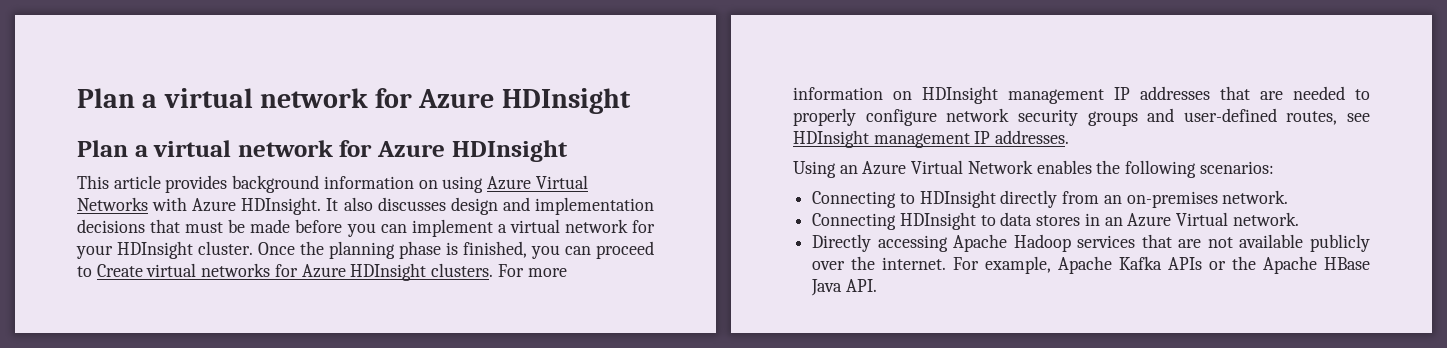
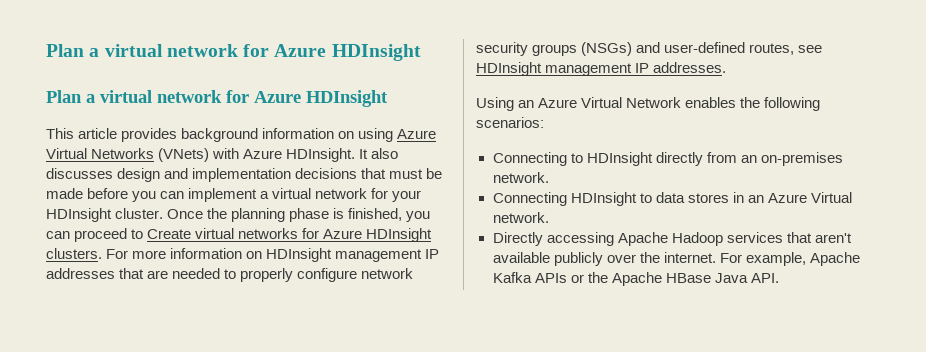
- This article provides background information on using Azure Virtual Networks with Azure HDInsight.
+ This article provides background information on using Azure Virtual Networks (VNets) with Azure HDInsight.
- For more information on HDInsight management IP addresses that are needed to properly configure network security groups and user-defined routes, see HDInsight management IP addresses.
+ For more information on HDInsight management IP addresses that are needed to properly configure network security groups (NSGs) and user-defined routes, see HDInsight management IP addresses.
- Directly accessing Apache Hadoop services that are not available publicly over the internet.
+ Directly accessing Apache Hadoop services that aren't available publicly over the internet.

